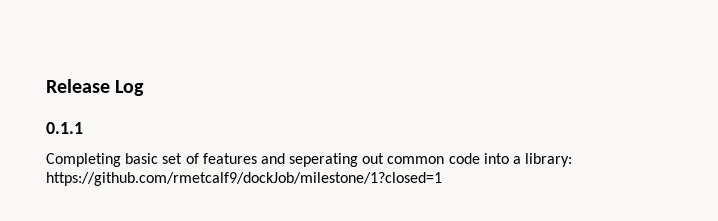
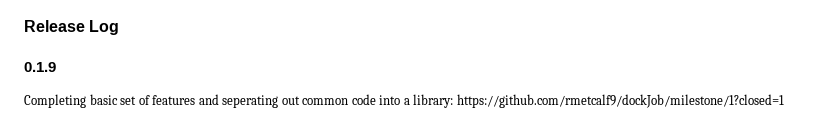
- 0.1.1
+ 0.1.9

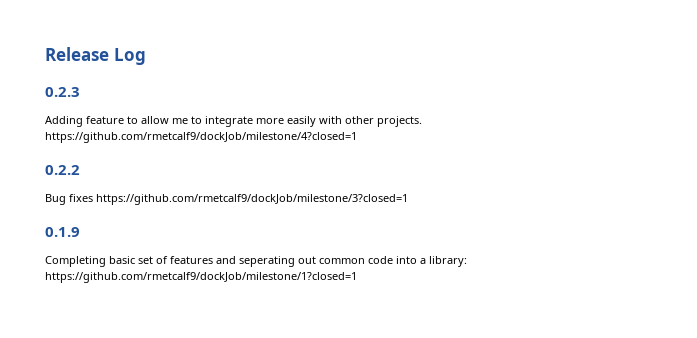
+ 0.2.3
+ Adding feature to allow me to integrate more easily with other projects. https://github.com/rmetcalf9/dockJob/milestone/4?closed=1
+ 0.2.2
+ Bug fixes https://github.com/rmetcalf9/dockJob/milestone/3?closed=1

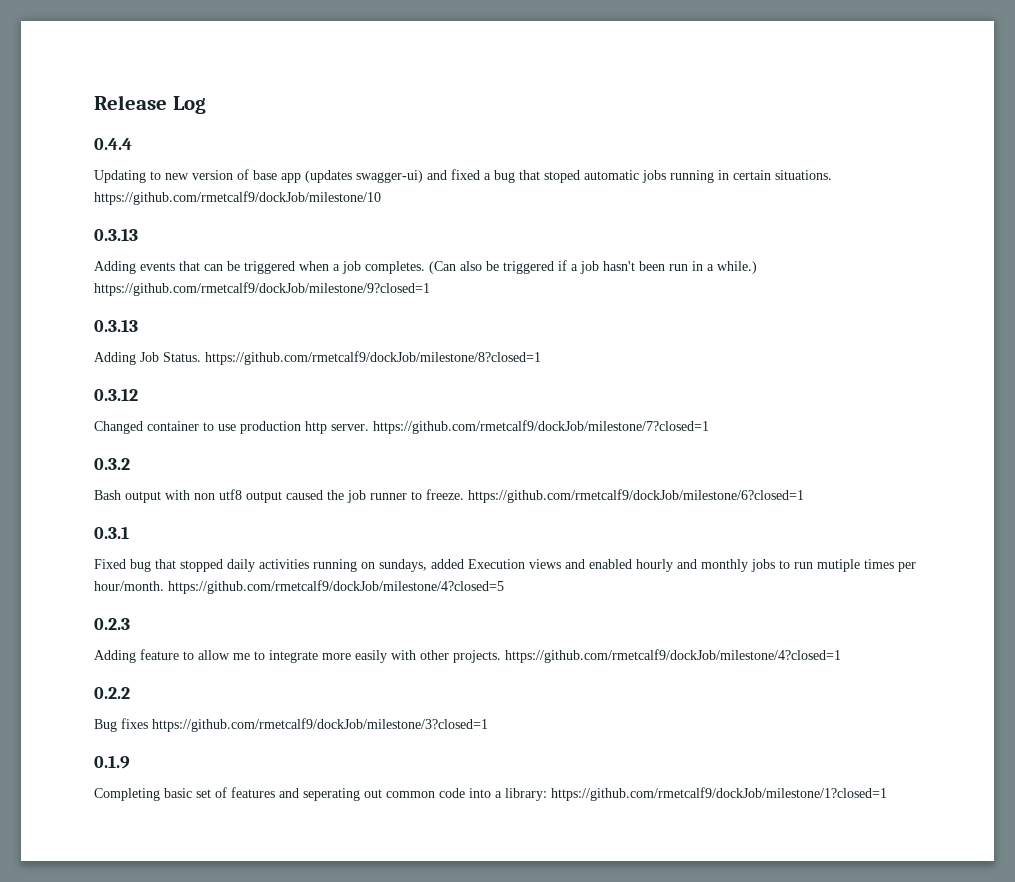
+ 0.4.4
+ Updating to new version of base app (updates swagger-ui) and fixed a bug that stoped automatic jobs running in certain situations. https://github.com/rmetcalf9/dockJob/milestone/10
+ 0.3.13
+ Adding events that can be triggered when a job completes. (Can also be triggered if a job hasn't been run in a while.) https://github.com/rmetcalf9/dockJob/milestone/9?closed=1
+ 0.3.13
+ Adding Job Status. https://github.com/rmetcalf9/dockJob/milestone/8?closed=1
+ 0.3.12
+ Changed container to use production http server. https://github.com/rmetcalf9/dockJob/milestone/7?closed=1
+ 0.3.2
+ Bash output with non utf8 output caused the job runner to freeze. https://github.com/rmetcalf9/dockJob/milestone/6?closed=1
+ 0.3.1
+ Fixed bug that stopped daily activities running on sundays, added Execution views and enabled hourly and monthly jobs to run mutiple times per hour/month. https://github.com/rmetcalf9/dockJob/milestone/4?closed=5

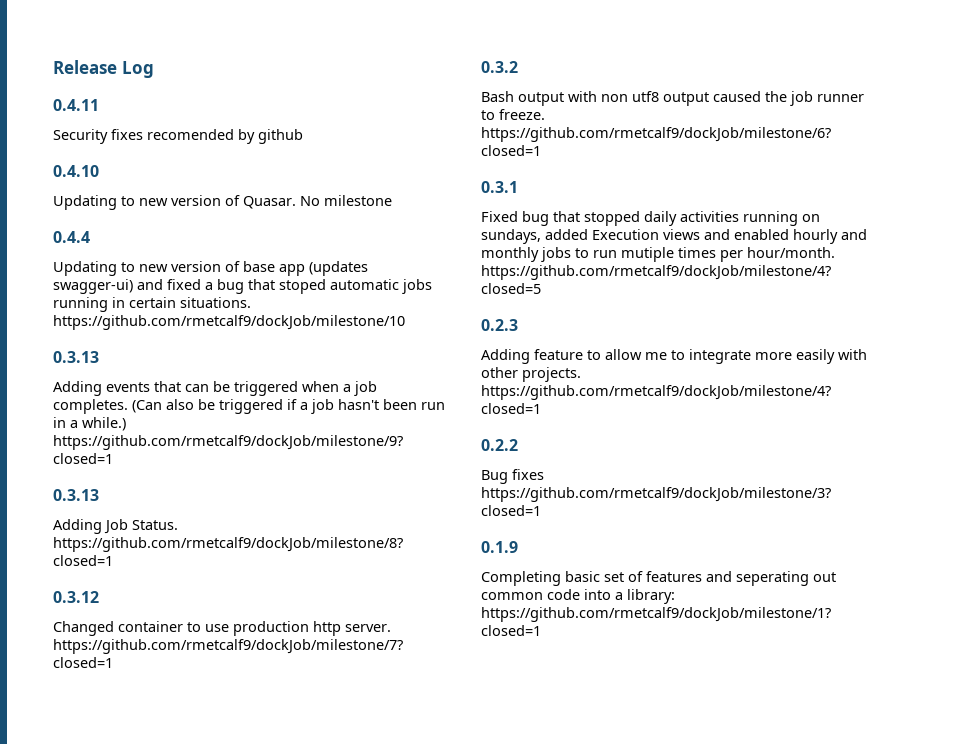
+ 0.4.11
+ Security fixes recomended by github
+ 0.4.10
+ Updating to new version of Quasar. No milestone

